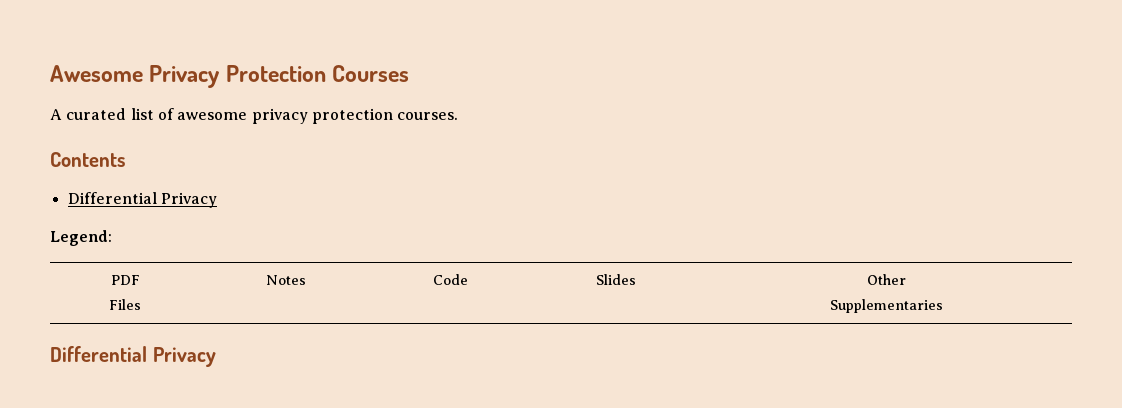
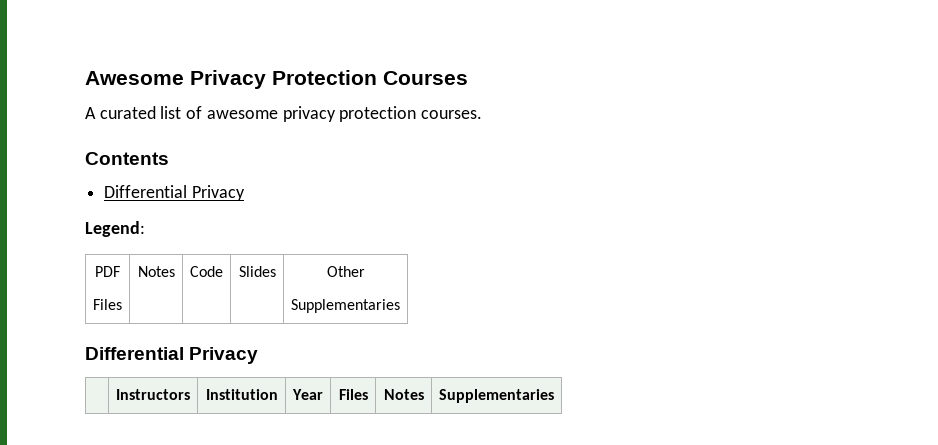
+ | Instructors | Institution | Year | Files | Notes | Supplementaries

